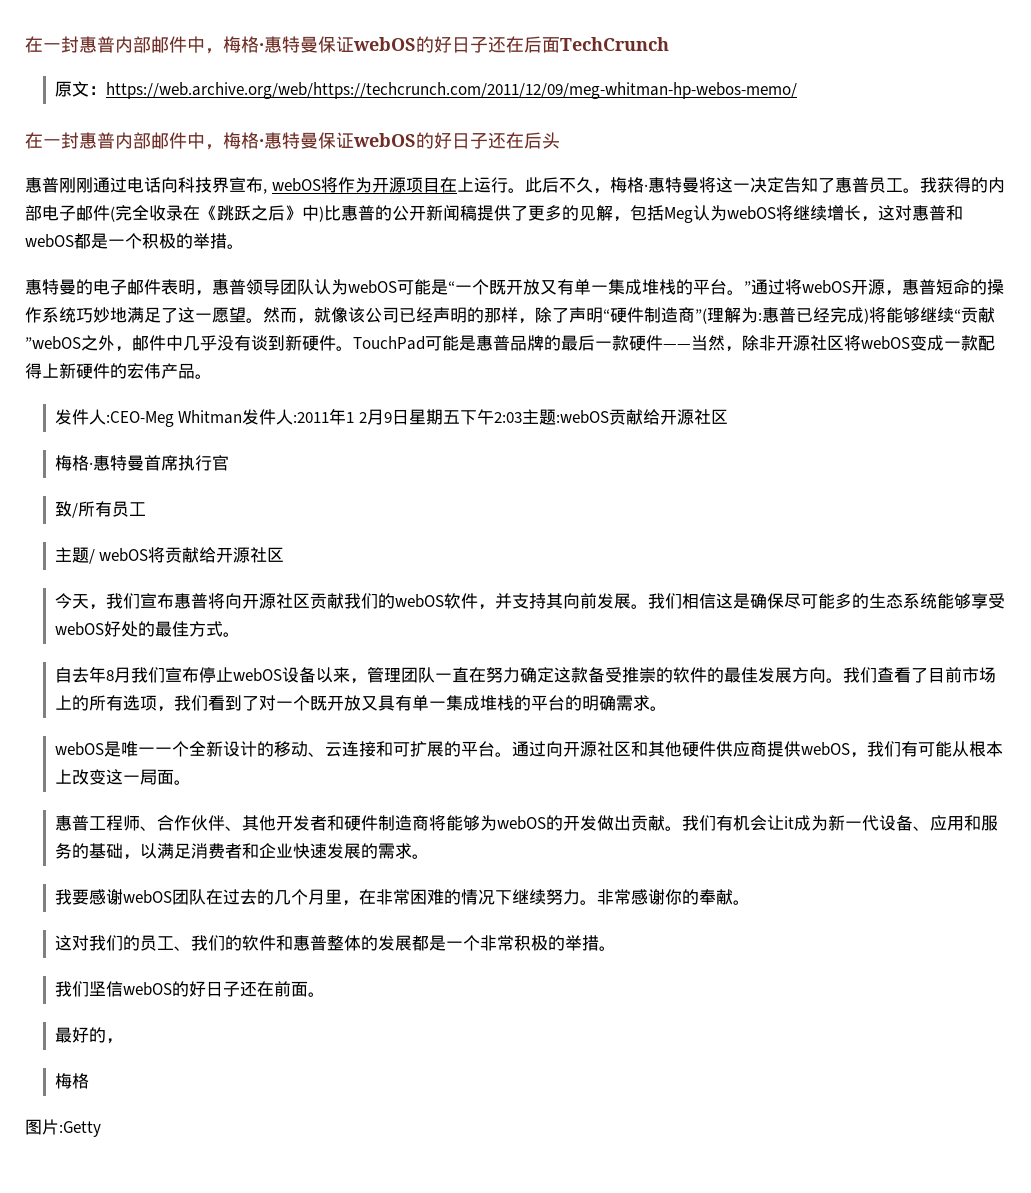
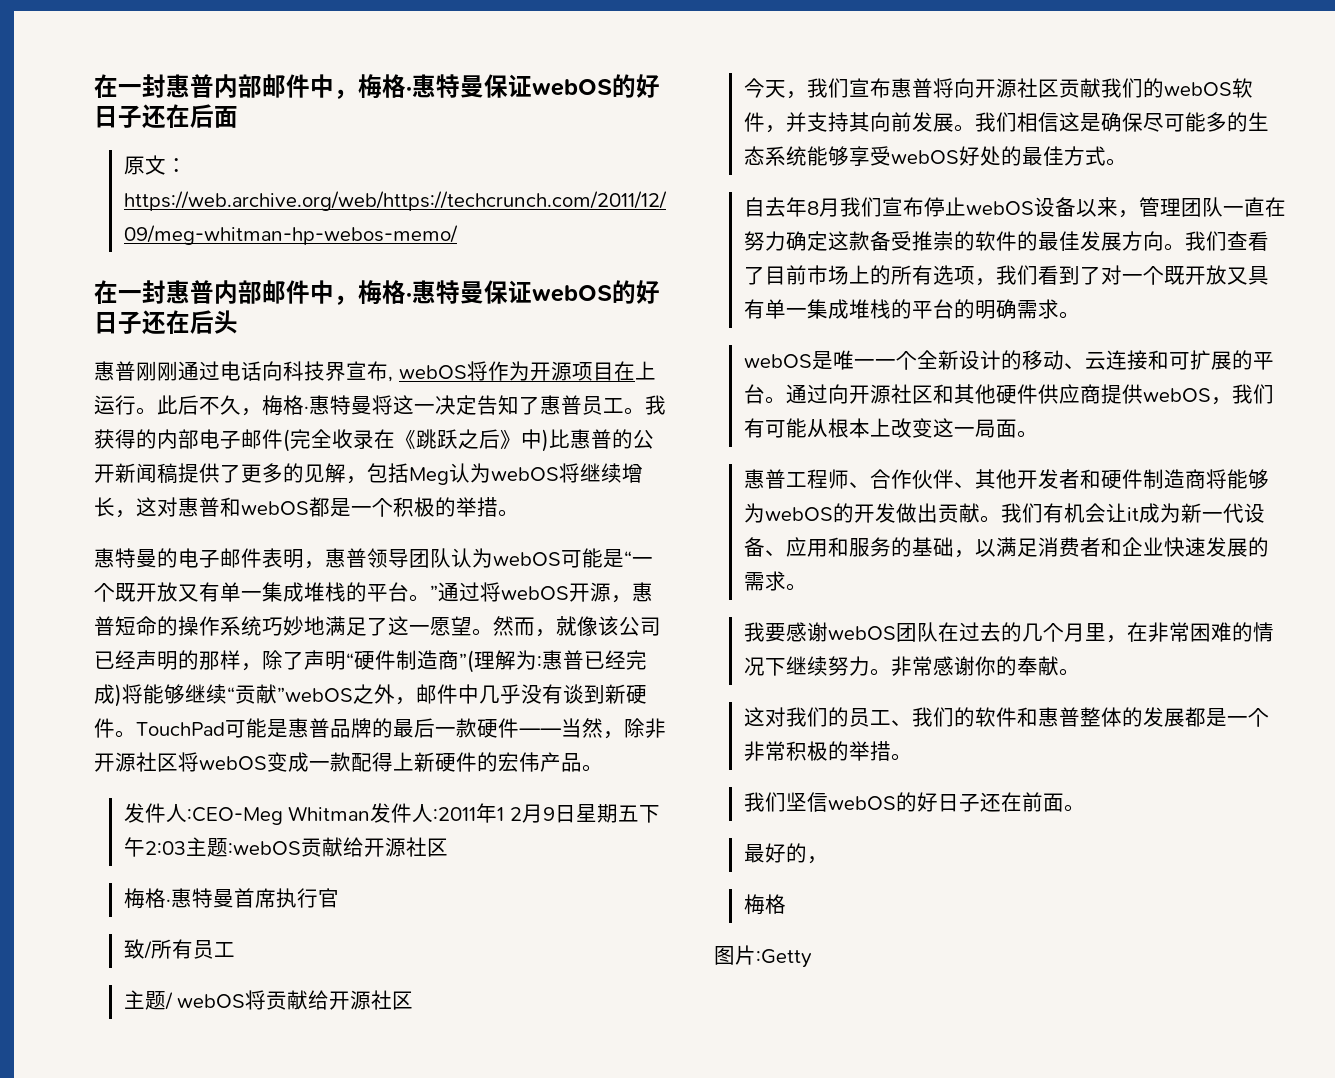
- 在一封惠普内部邮件中，梅格·惠特曼保证webOS的好日子还在后面TechCrunch
+ 在一封惠普内部邮件中，梅格·惠特曼保证webOS的好日子还在后面

